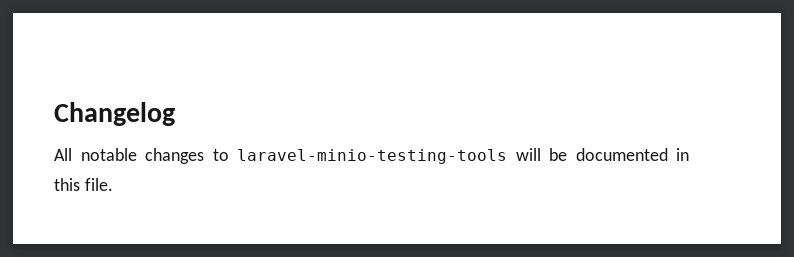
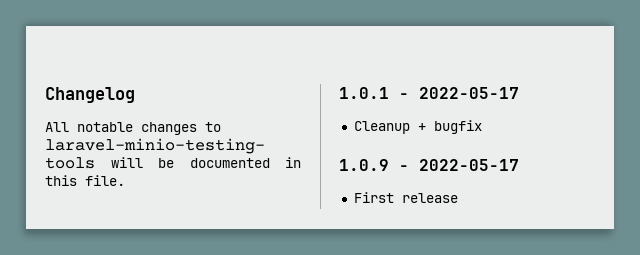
+ 1.0.1 - 2022-05-17
+ Cleanup + bugfix
+ 1.0.9 - 2022-05-17
+ First release

